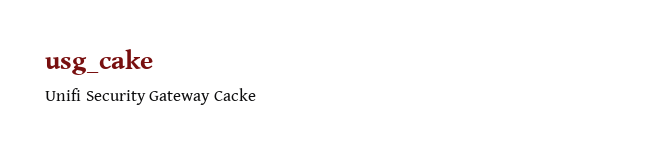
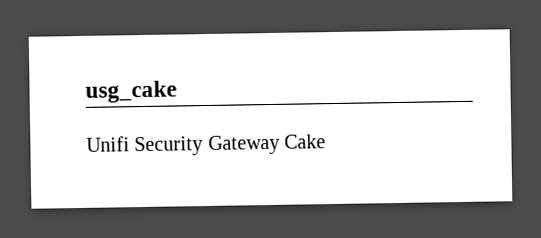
- Unifi Security Gateway Cacke
+ Unifi Security Gateway Cake

